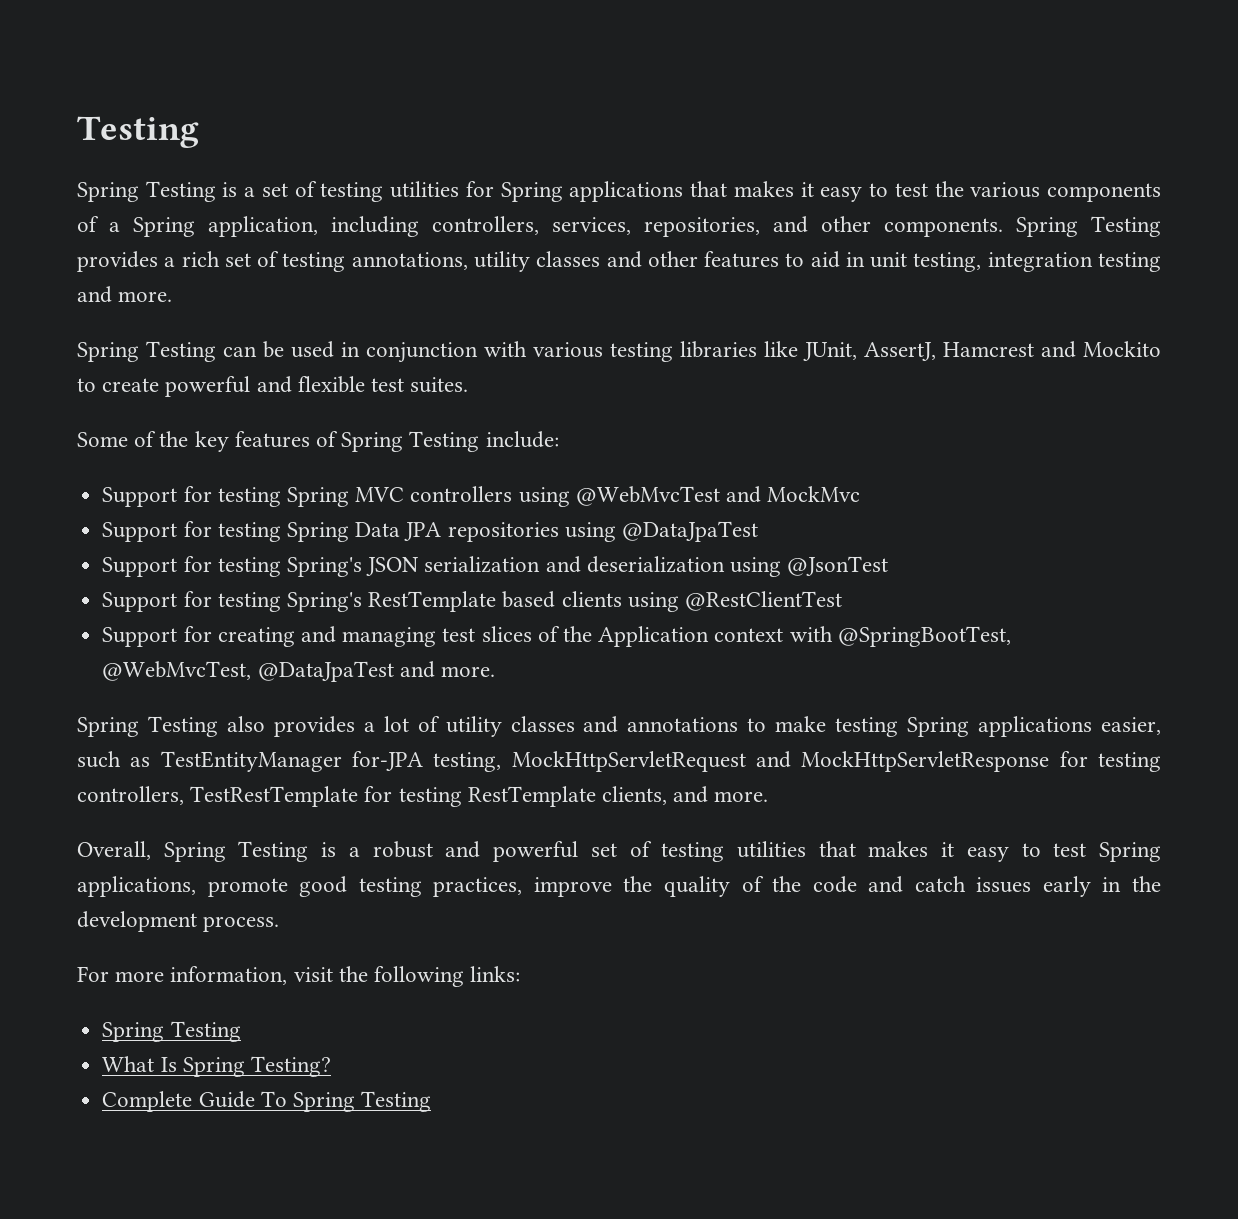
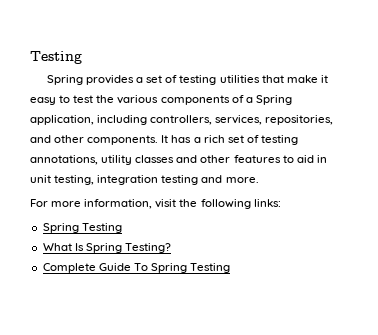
- Spring Testing is a set of testing utilities for Spring applications that makes it easy to test the various components of a Spring application, including controllers, services, repositories, and other components.
+ Spring provides a set of testing utilities that make it easy to test the various components of a Spring application, including controllers, services, repositories, and other components.
- Spring Testing provides a rich set of testing annotations, utility classes and other features to aid in unit testing, integration testing and more.
+ It has a rich set of testing annotations, utility classes and other features to aid in unit testing, integration testing and more.
- Spring Testing can be used in conjunction with various testing libraries like JUnit, AssertJ, Hamcrest and Mockito to create powerful and flexible test suites.
- Some of the key features of Spring Testing include:
- Support for testing Spring MVC controllers using @WebMvcTest and MockMvc
- Support for testing Spring Data JPA repositories using @DataJpaTest
- Support for testing Spring's JSON serialization and deserialization using @JsonTest
- Support for testing Spring's RestTemplate based clients using @RestClientTest
- Support for creating and managing test slices of the Application context with @SpringBootTest, @WebMvcTest, @DataJpaTest and more.
- Spring Testing also provides a lot of utility classes and annotations to make testing Spring applications easier, such as TestEntityManager for-JPA testing, MockHttpServletRequest and MockHttpServletResponse for testing controllers, TestRestTemplate for testing RestTemplate clients, and more.
- Overall, Spring Testing is a robust and powerful set of testing utilities that makes it easy to test Spring applications, promote good testing practices, improve the quality of the code and catch issues early in the development process.

